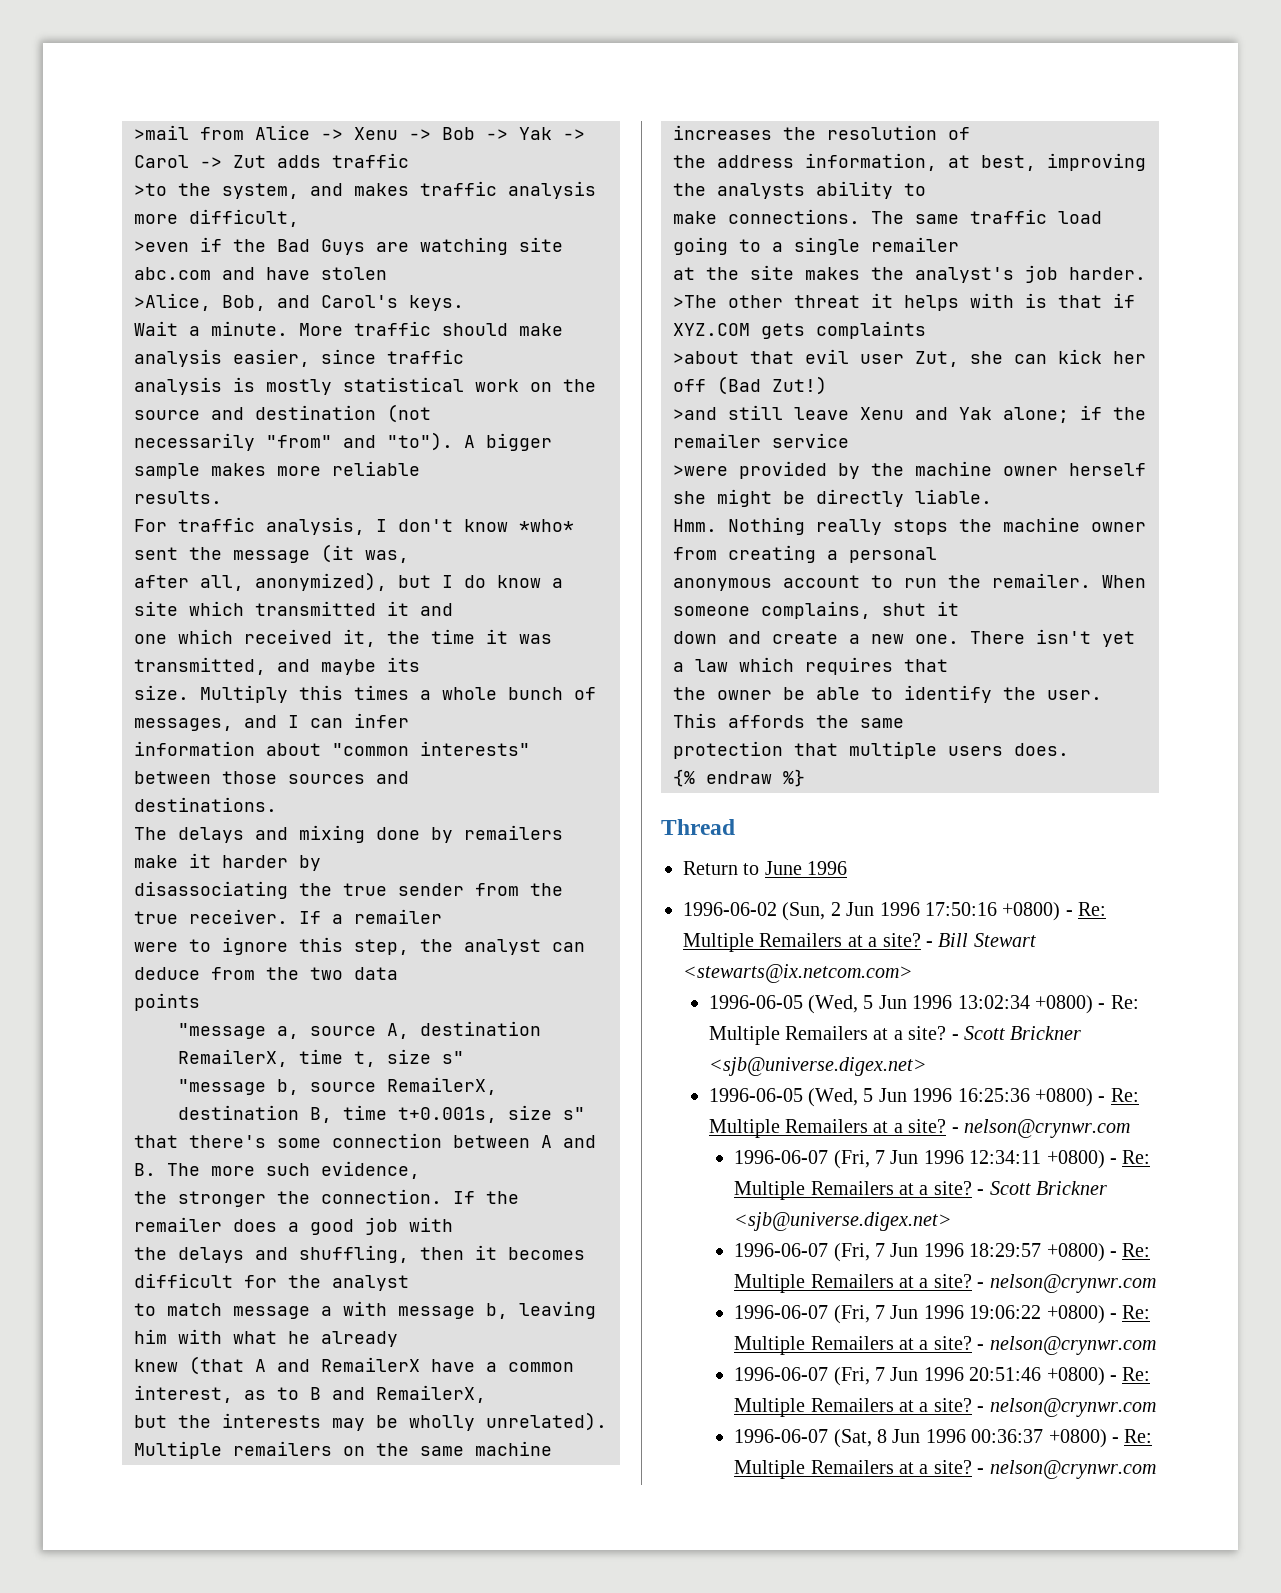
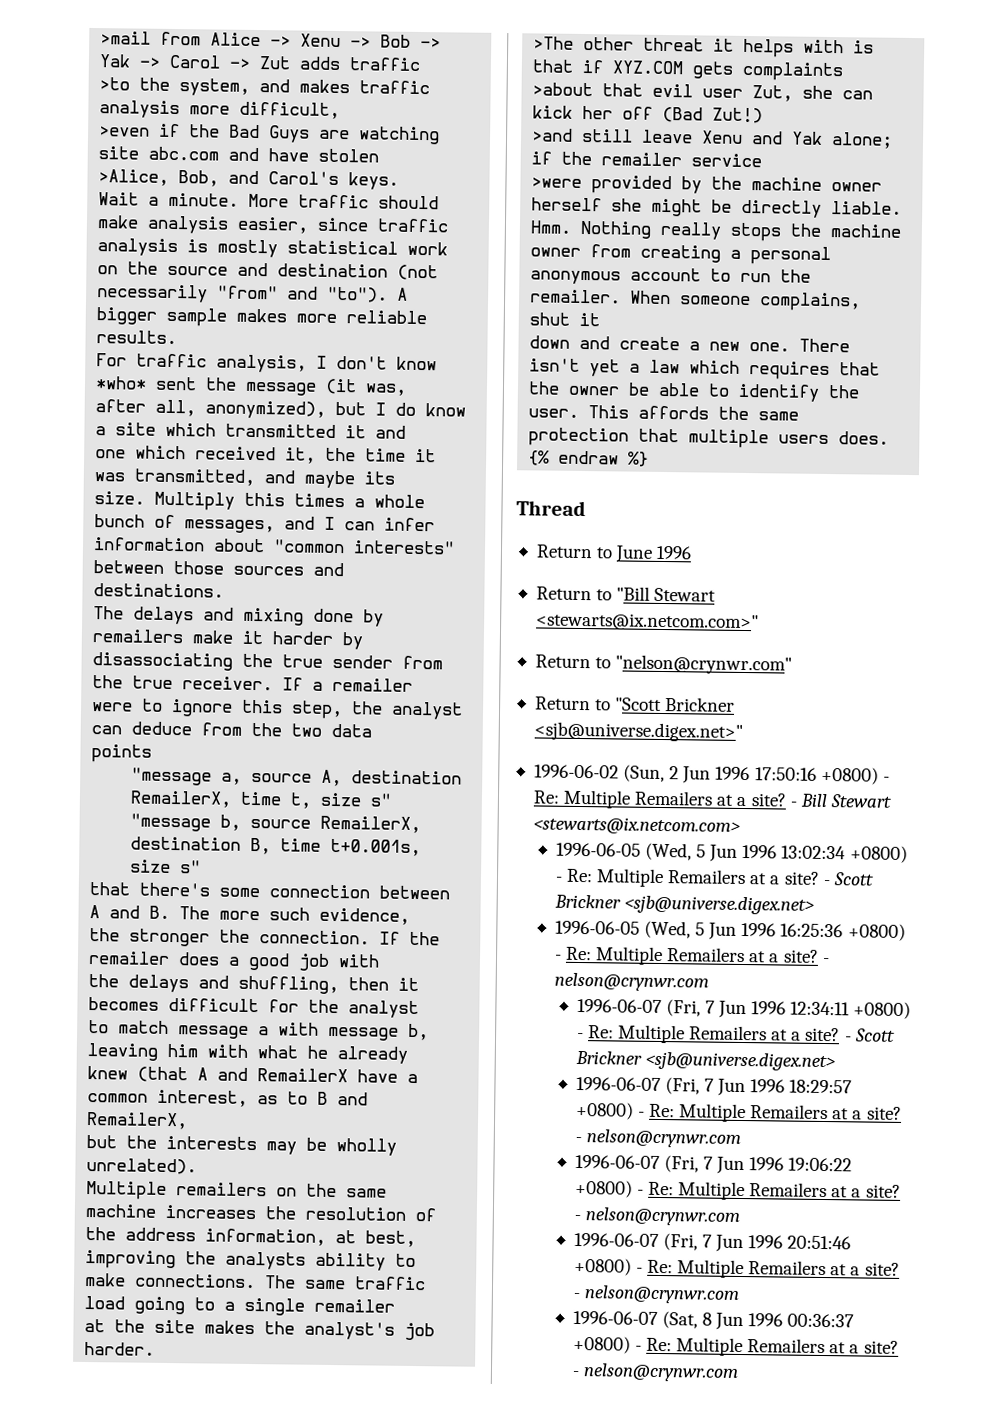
+ Return to "Bill Stewart <stewarts@ix.netcom.com>"
+ Return to "nelson@crynwr.com"
+ Return to "Scott Brickner <sjb@universe.digex.net>"

